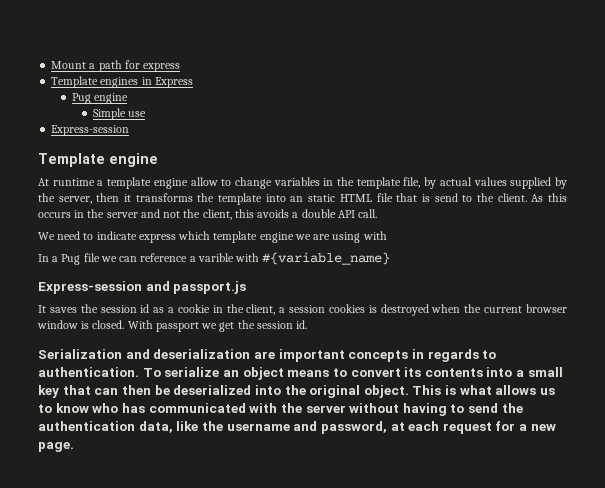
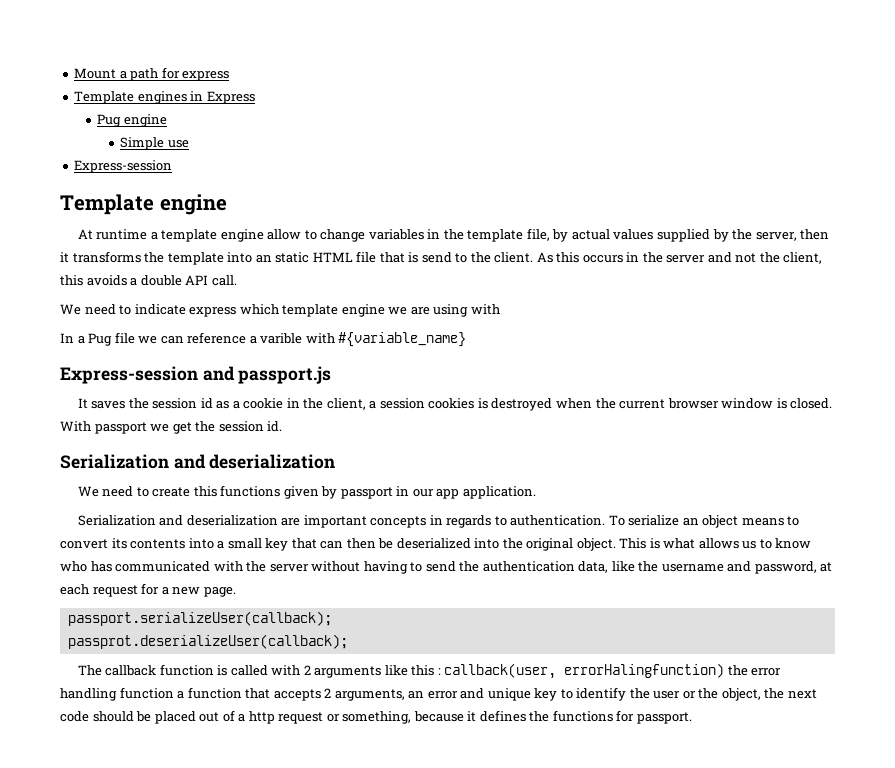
  With passport we get the session id.
+ Serialization and deserialization
+ We need to create this functions given by passport in our app application.
+ passport.serializeUser(callback);
+ passprot.deserializeUser(callback);
+ The callback function is called with 2 arguments like this : callback(user, errorHalingfunction) the error handling function a function that accepts 2 arguments, an error and unique key to identify the user or the object, the next code should be placed out of a http request or something, because it defines the functions for passport.

